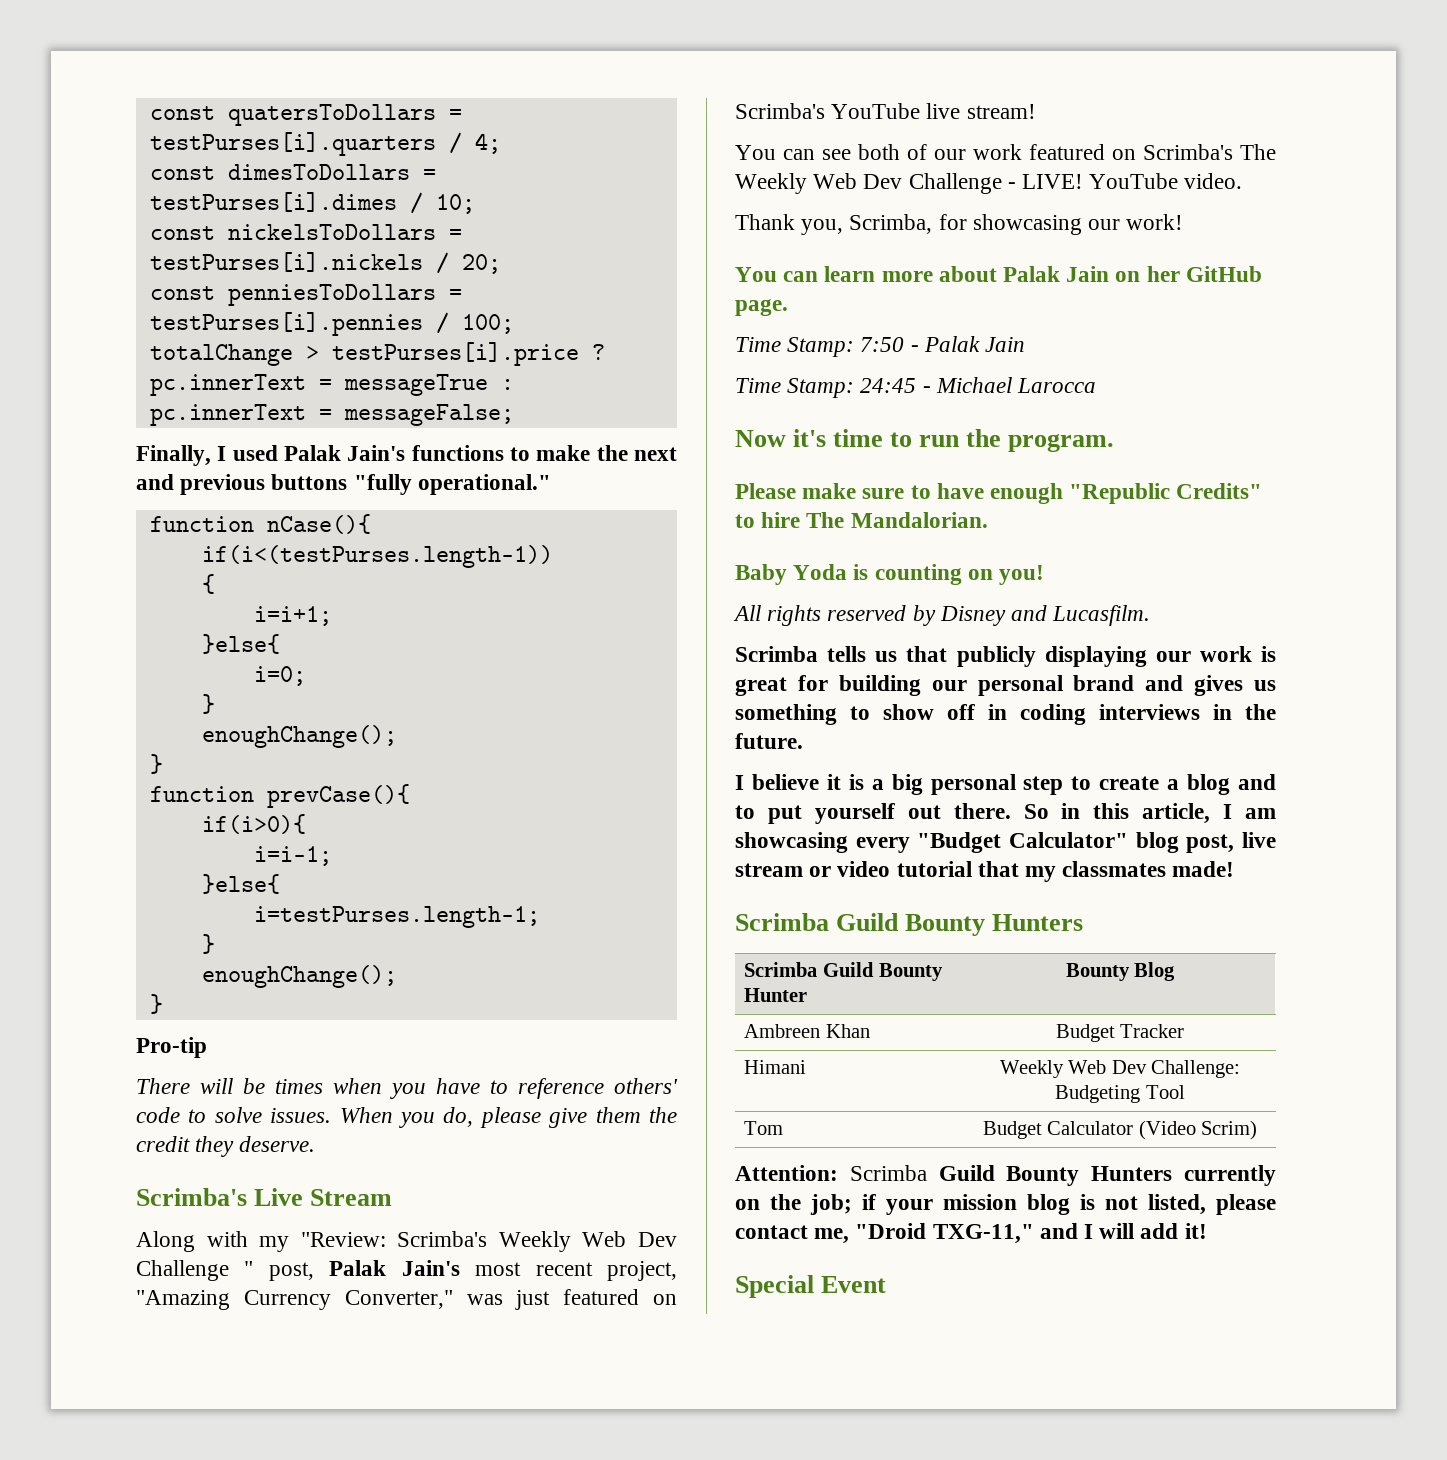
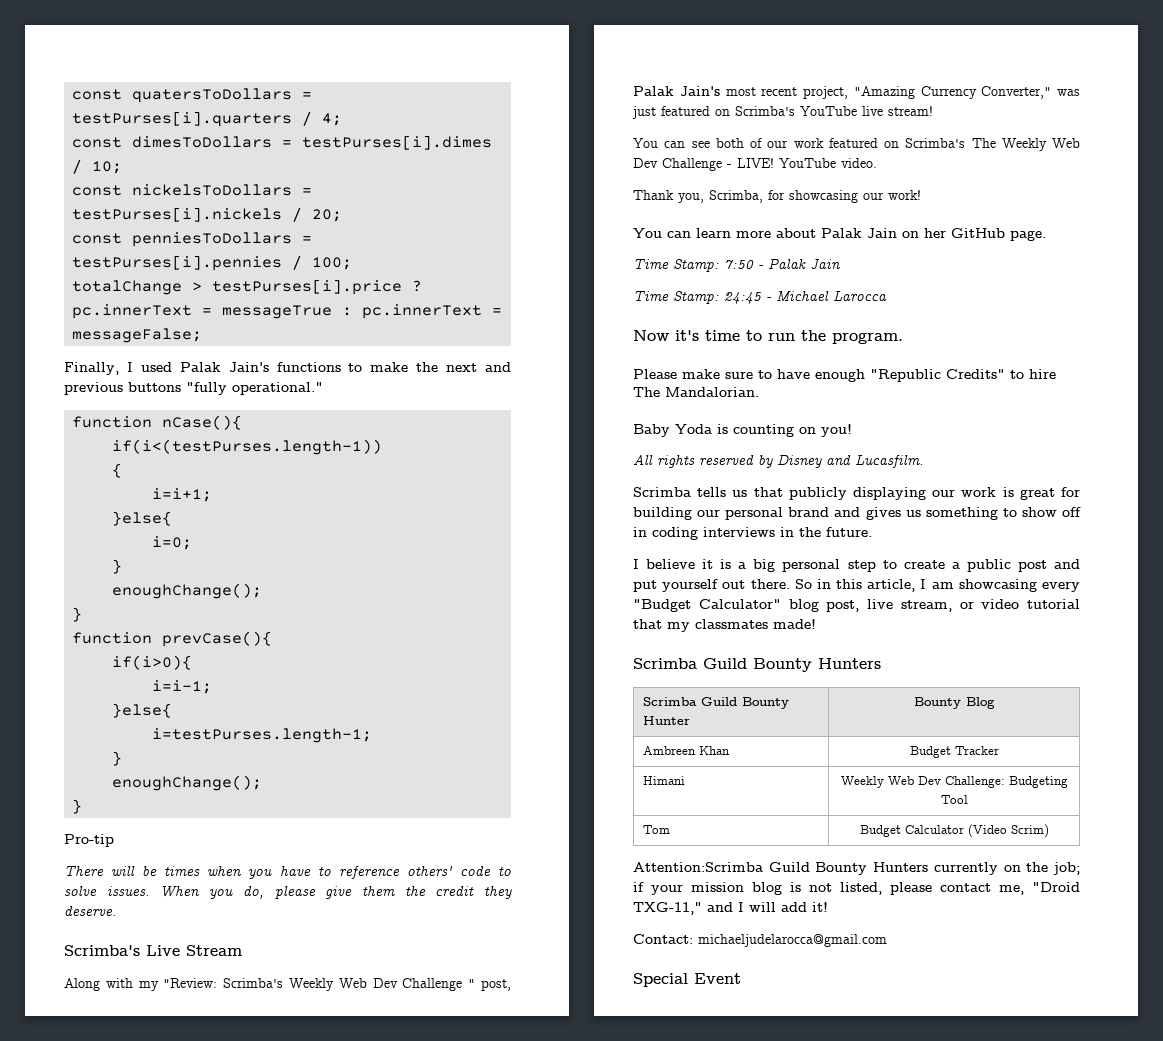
- I believe it is a big personal step to create a blog and to put yourself out there.
+ I believe it is a big personal step to create a public post and put yourself out there.
- So in this article, I am showcasing every "Budget Calculator" blog post, live stream or video tutorial that my classmates made!
+ So in this article, I am showcasing every "Budget Calculator" blog post, live stream, or video tutorial that my classmates made!
- Attention: Scrimba Guild Bounty Hunters currently on the job; if your mission blog is not listed, please contact me, "Droid TXG-11," and I will add it!
+ Attention:Scrimba Guild Bounty Hunters currently on the job; if your mission blog is not listed, please contact me, "Droid TXG-11," and I will add it!
+ Contact: michaeljudelarocca@gmail.com

